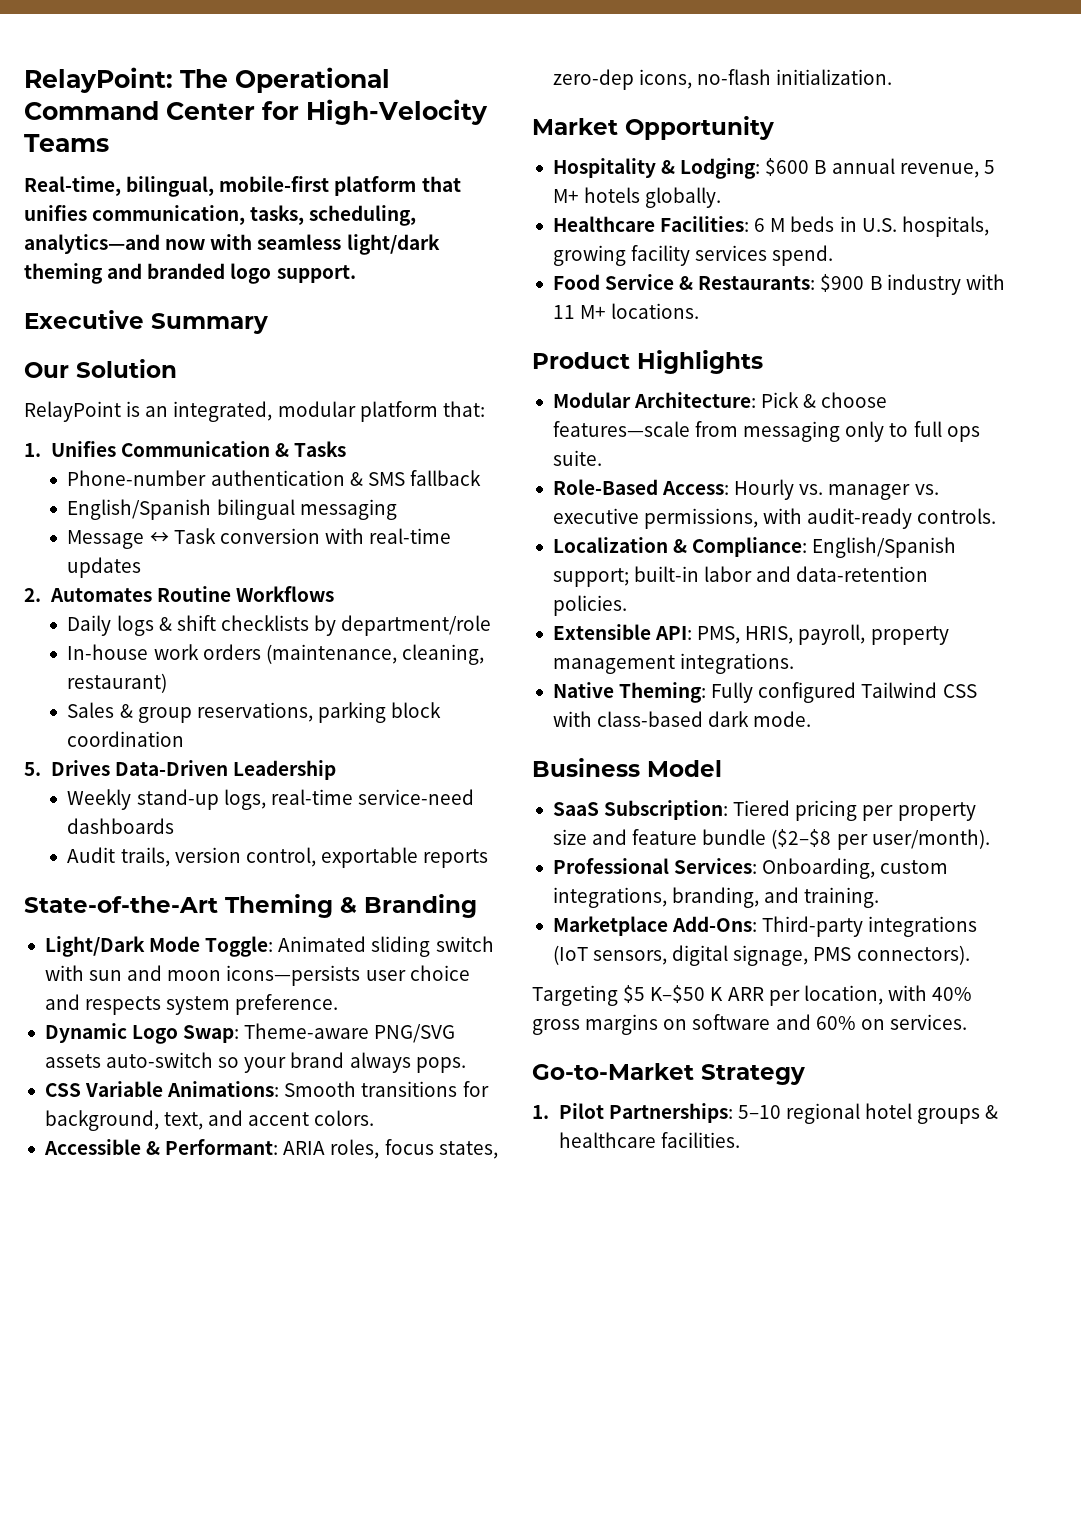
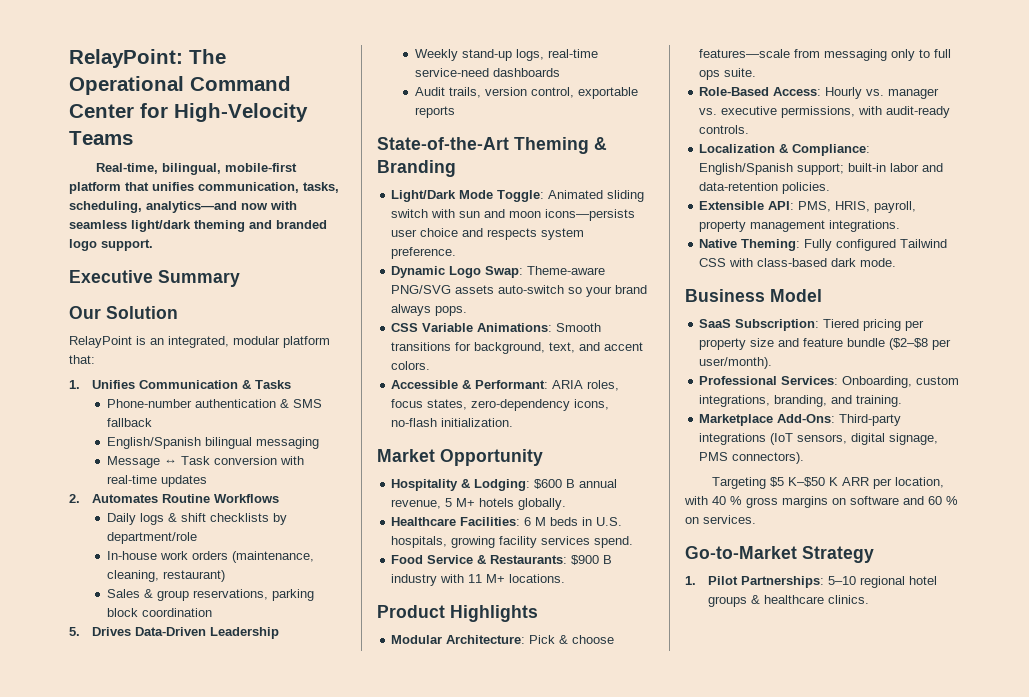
- Accessible & Performant: ARIA roles, focus states, zero-dep icons, no-flash initialization.
+ Accessible & Performant: ARIA roles, focus states, zero-dependency icons, no-flash initialization.
- Targeting $5 K–$50 K ARR per location, with 40% gross margins on software and 60% on services.
+ Targeting $5 K–$50 K ARR per location, with 40 % gross margins on software and 60 % on services.
- 1. Pilot Partnerships: 5–10 regional hotel groups & healthcare facilities.
+ 1. Pilot Partnerships: 5–10 regional hotel groups & healthcare clinics.

